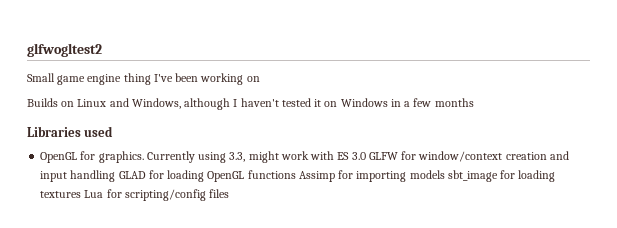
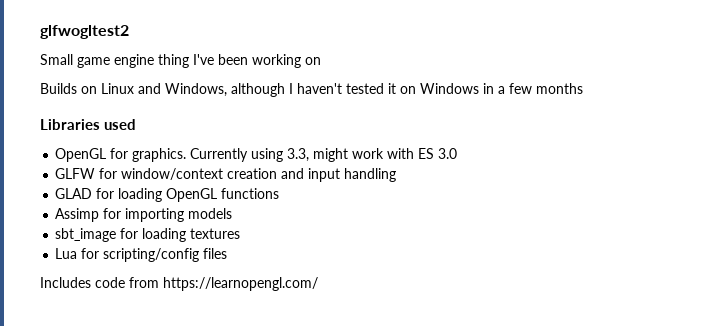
- Currently using 3.3, might work with ES 3.0 GLFW for window/context creation and input handling GLAD for loading OpenGL functions Assimp for importing models sbt_image for loading textures Lua for scripting/config files
+ Currently using 3.3, might work with ES 3.0
+ GLFW for window/context creation and input handling
+ GLAD for loading OpenGL functions
+ Assimp for importing models
+ sbt_image for loading textures
+ Lua for scripting/config files
+ Includes code from https://learnopengl.com/

